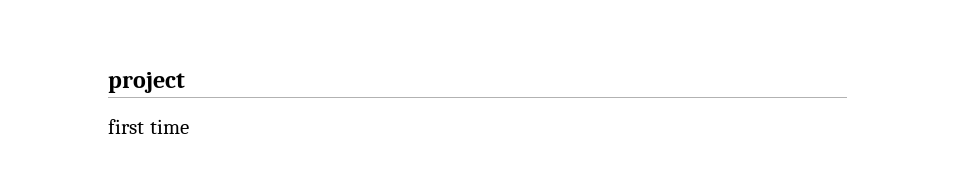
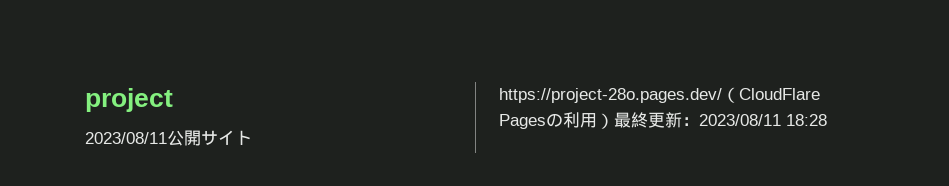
- first time
+ 2023/08/11公開サイトhttps://project-28o.pages.dev/（CloudFlare Pagesの利用）最終更新：2023/08/11 18:28

